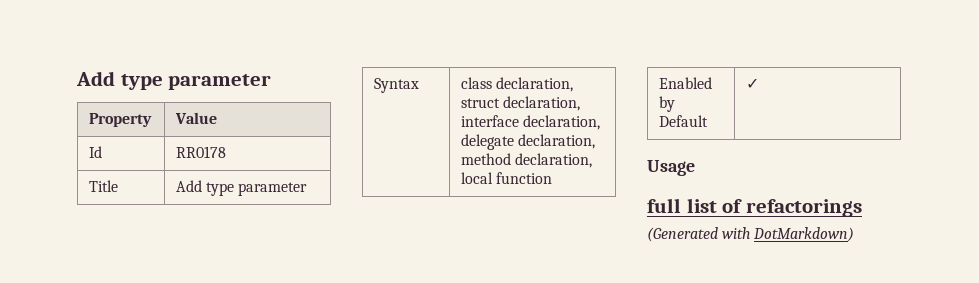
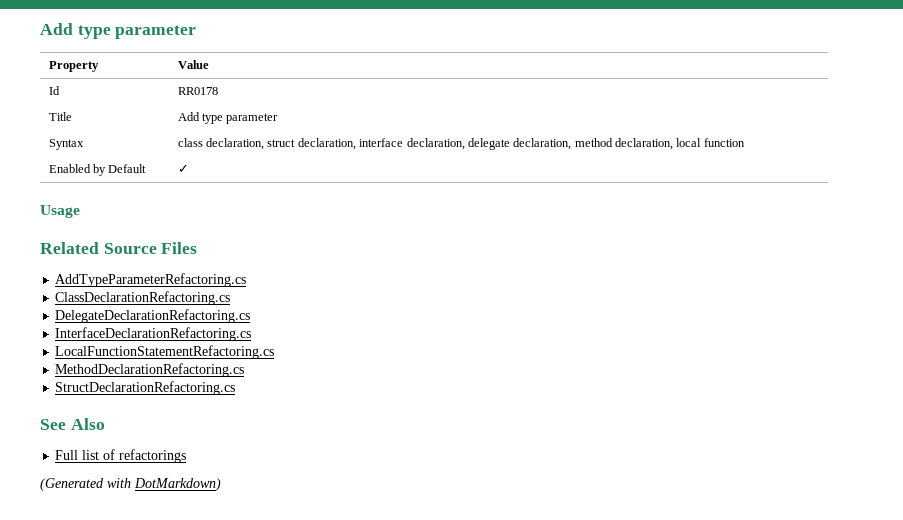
- full list of refactorings
+ Related Source Files
+ AddTypeParameterRefactoring.cs
+ ClassDeclarationRefactoring.cs
+ DelegateDeclarationRefactoring.cs
+ InterfaceDeclarationRefactoring.cs
+ LocalFunctionStatementRefactoring.cs
+ MethodDeclarationRefactoring.cs
+ StructDeclarationRefactoring.cs
+ See Also
+ Full list of refactorings

